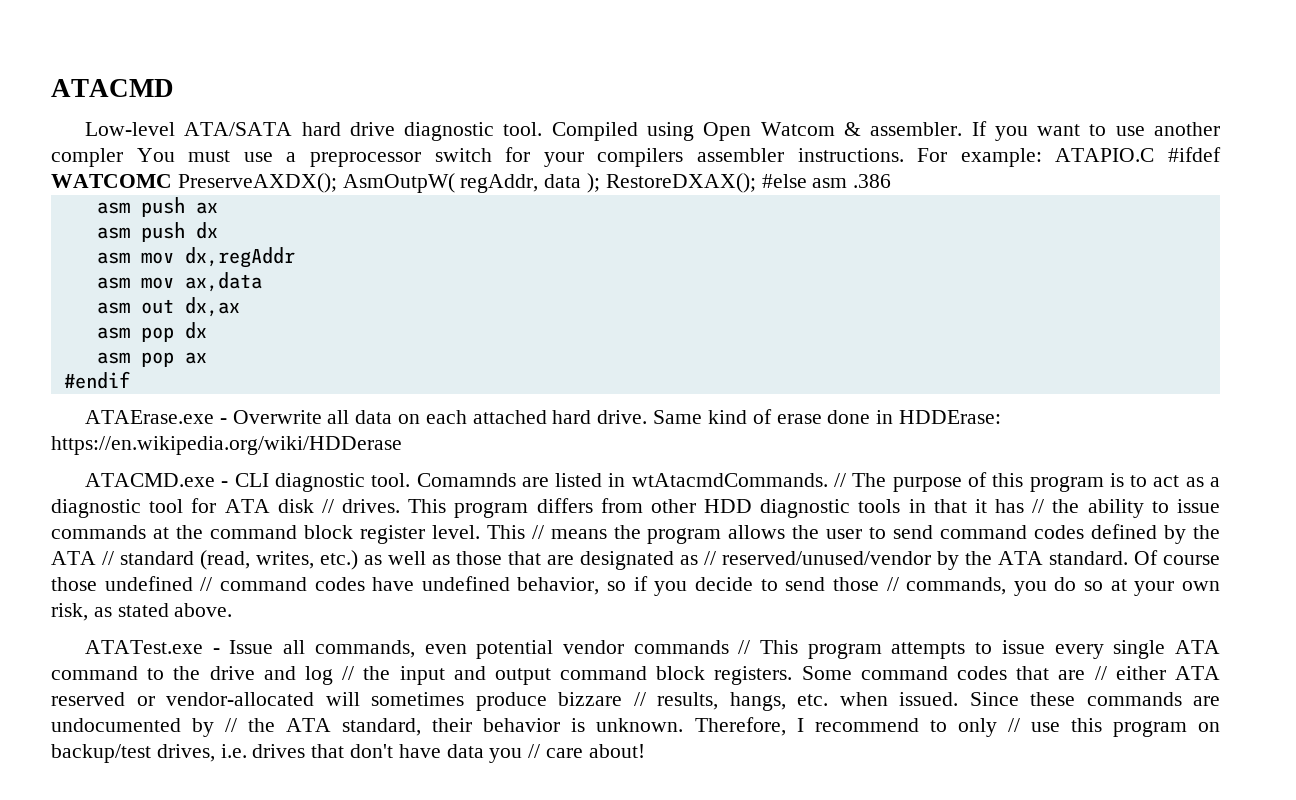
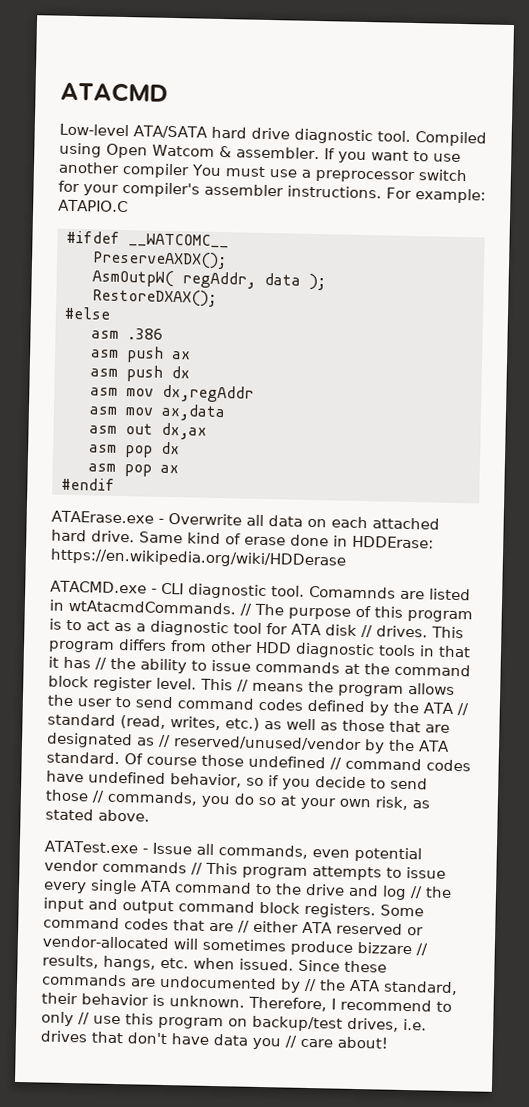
- If you want to use another compler You must use a preprocessor switch for your compilers assembler instructions.
+ If you want to use another compiler You must use a preprocessor switch for your compiler's assembler instructions.
- For example: ATAPIO.C #ifdef WATCOMC PreserveAXDX(); AsmOutpW( regAddr, data ); RestoreDXAX(); #else asm .386
+ For example: ATAPIO.C
+ #ifdef __WATCOMC__
+ PreserveAXDX();
+ AsmOutpW( regAddr, data );
+ RestoreDXAX();
+ #else
+ asm .386

